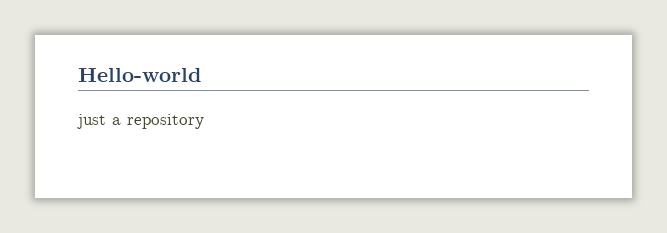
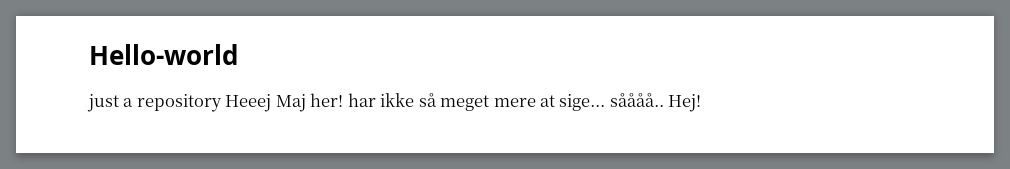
- just a repository
+ just a repository Heeej Maj her! har ikke så meget mere at sige... såååå.. Hej!

